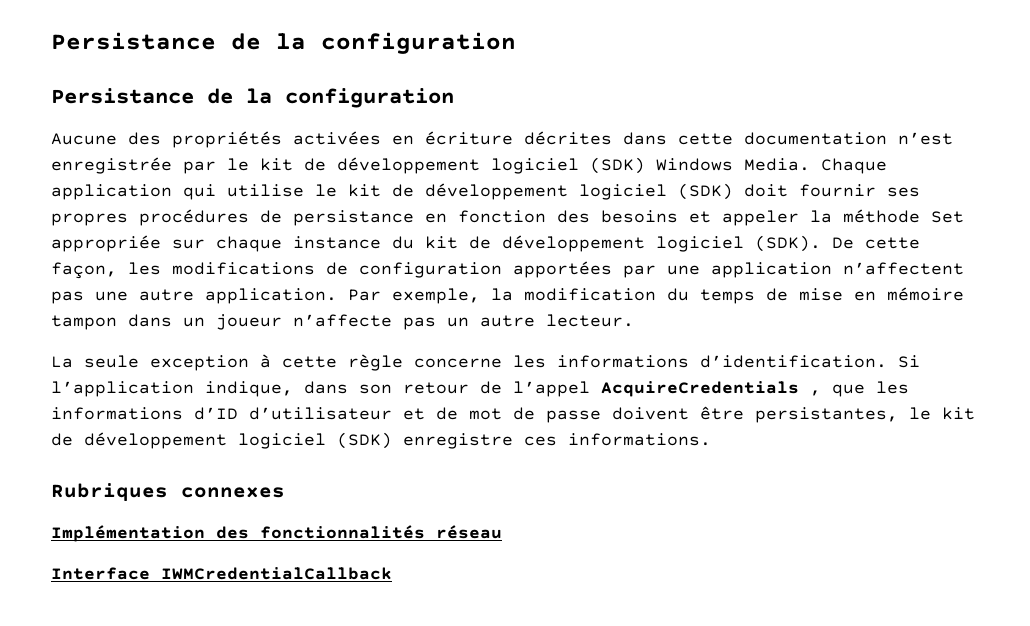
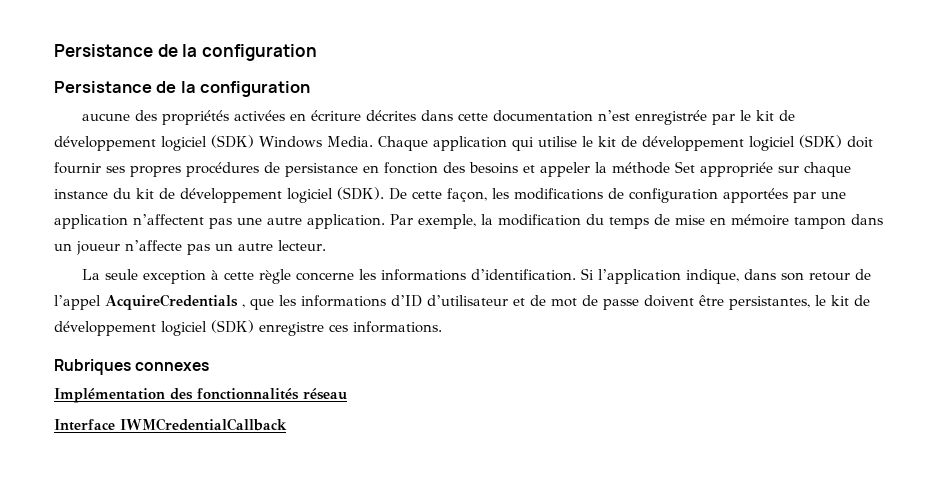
- Aucune des propriétés activées en écriture décrites dans cette documentation n’est enregistrée par le kit de développement logiciel (SDK) Windows Media.
+ aucune des propriétés activées en écriture décrites dans cette documentation n’est enregistrée par le kit de développement logiciel (SDK) Windows Media.

